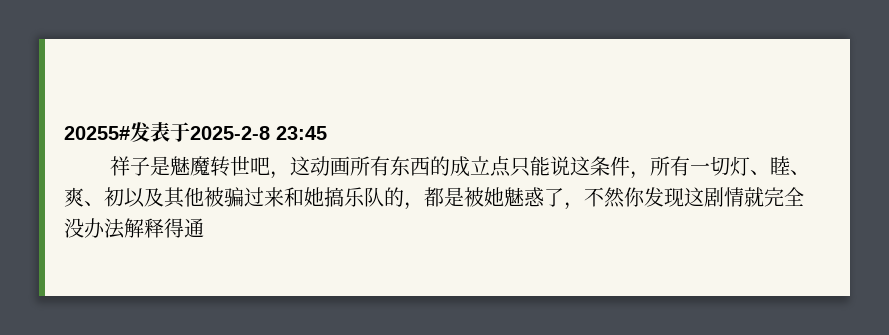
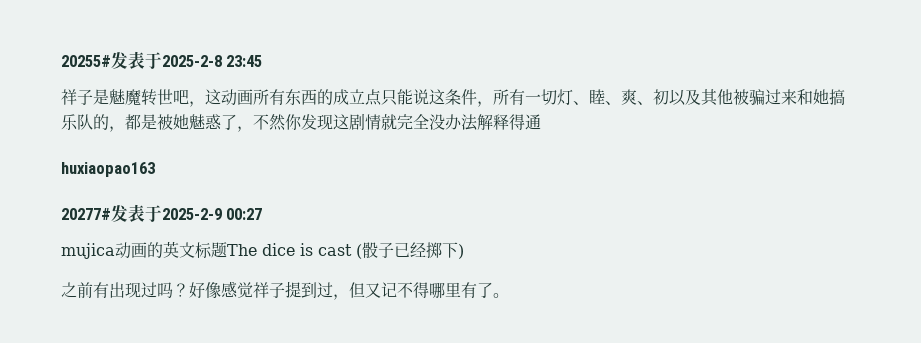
+ huxiaopao163
+ 20277#发表于2025-2-9 00:27
+ mujica动画的英文标题The dice is cast (骰子已经掷下)
+ 之前有出现过吗？好像感觉祥子提到过，但又记不得哪里有了。

